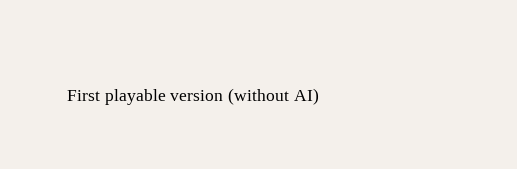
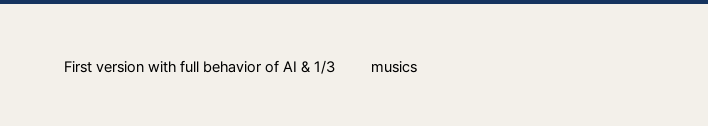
- First playable version (without AI)
+ First version with full behavior of AI & 1/3 musics

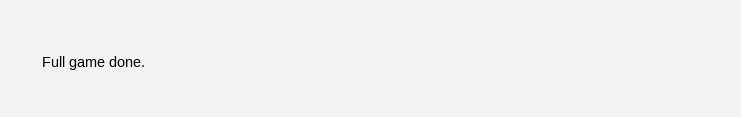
- First version with full behavior of AI & 1/3 musics
+ Full game done.

